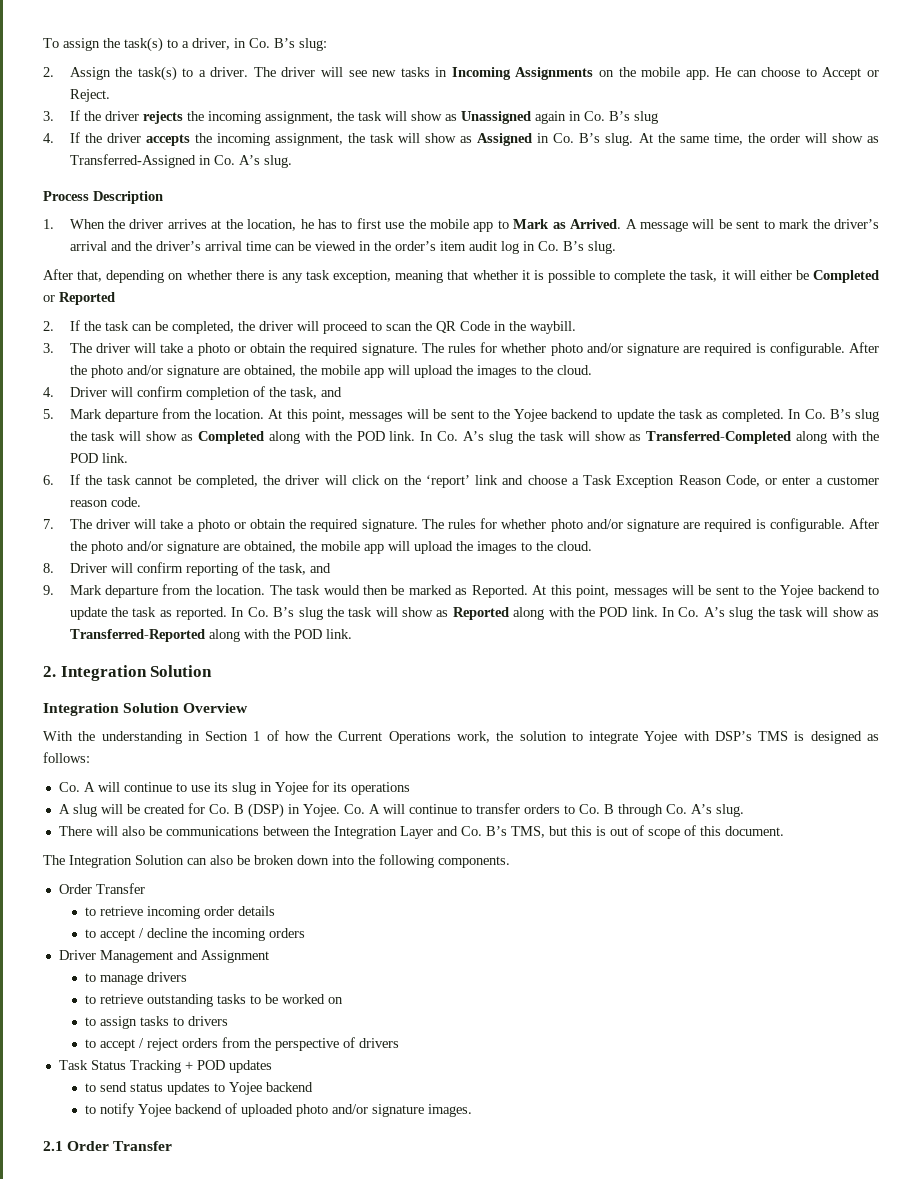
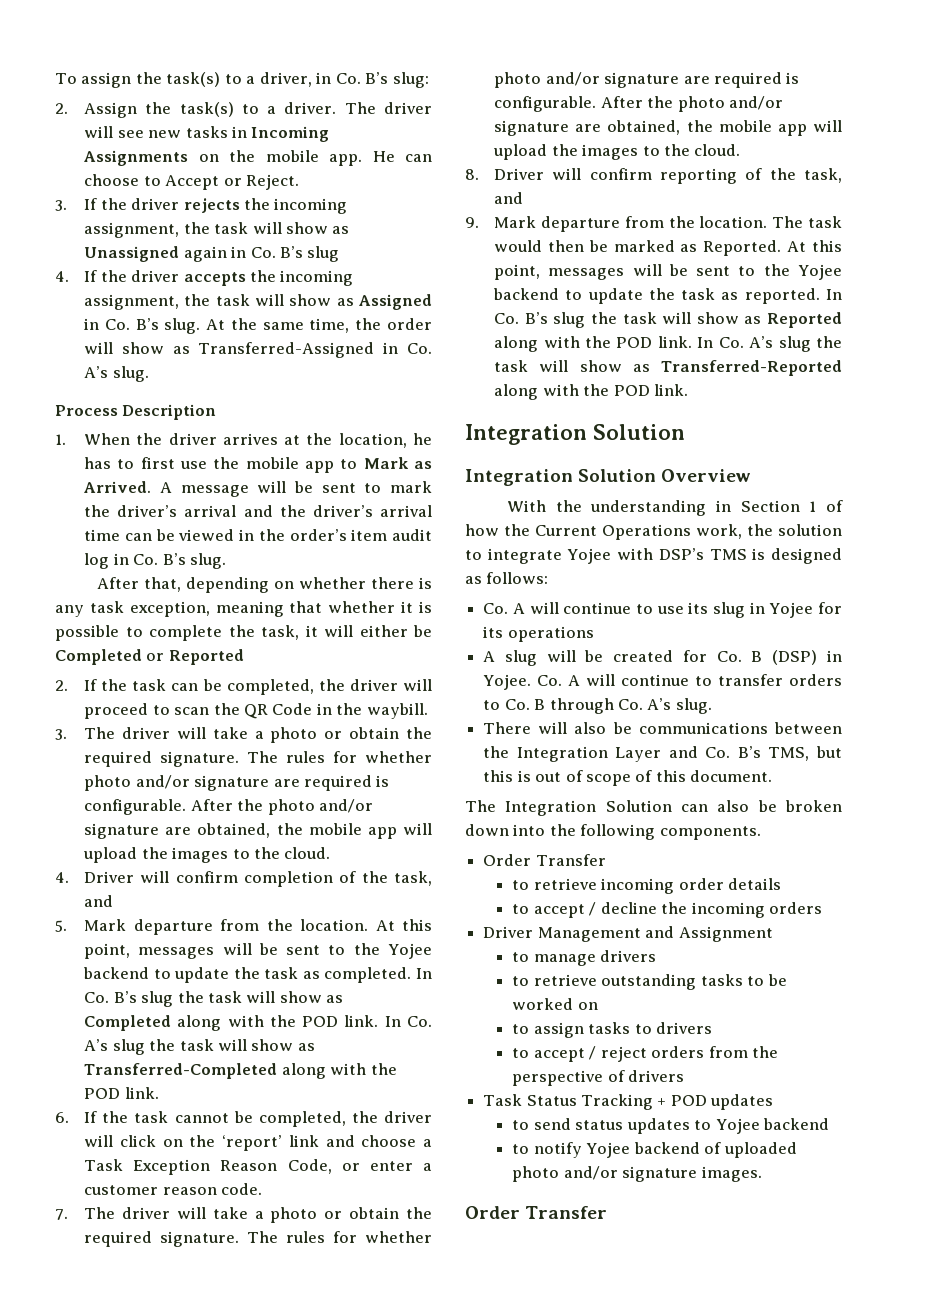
  In Co. A’s slug the task will show as Transferred-Reported along with the POD link.
- 2. Integration Solution
+ Integration Solution
  to notify Yojee backend of uploaded photo and/or signature images.
- 2.1 Order Transfer
+ Order Transfer

